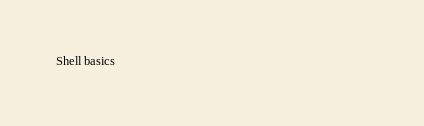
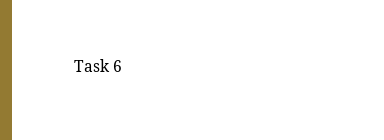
- Shell basics
+ Task 6

